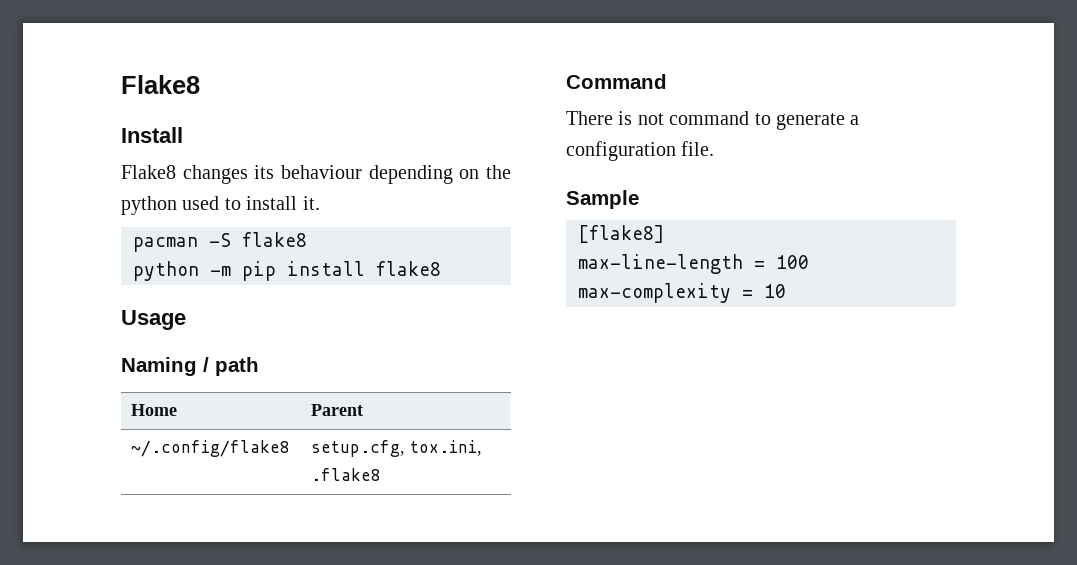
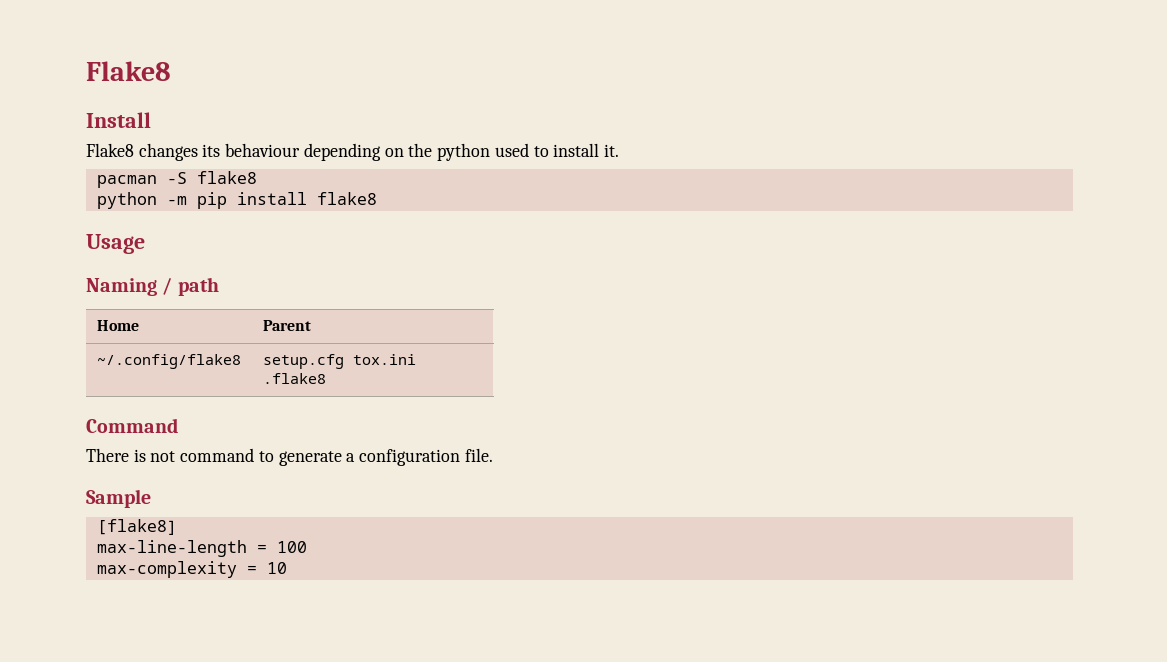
- ~/.config/flake8 | setup.cfg, tox.ini, .flake8
+ ~/.config/flake8 | setup.cfg tox.ini .flake8

